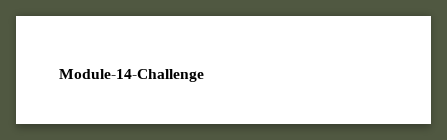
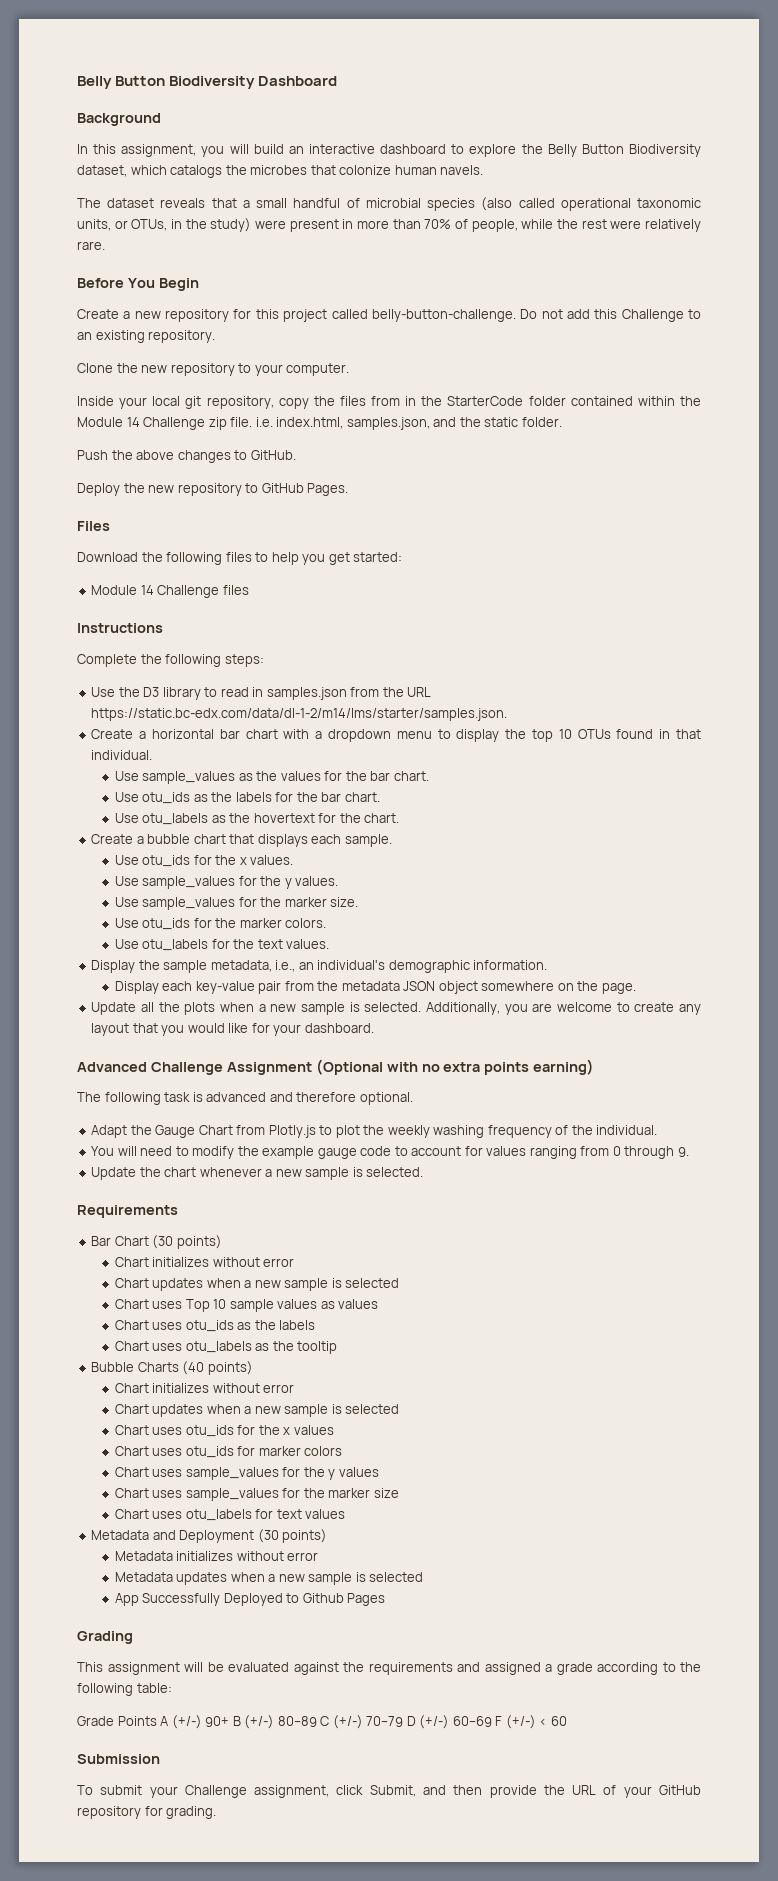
- Module-14-Challenge
+ Belly Button Biodiversity Dashboard
+ Background
+ In this assignment, you will build an interactive dashboard to explore the Belly Button Biodiversity dataset, which catalogs the microbes that colonize human navels.
+ The dataset reveals that a small handful of microbial species (also called operational taxonomic units, or OTUs, in the study) were present in more than 70% of people, while the rest were relatively rare.
+ Before You Begin
+ Create a new repository for this project called belly-button-challenge. Do not add this Challenge to an existing repository.
+ Clone the new repository to your computer.
+ Inside your local git repository, copy the files from in the StarterCode folder contained within the Module 14 Challenge zip file. i.e. index.html, samples.json, and the static folder.
+ Push the above changes to GitHub.
+ Deploy the new repository to GitHub Pages.
+ Files
+ Download the following files to help you get started:
+ Module 14 Challenge files
+ Instructions
+ Complete the following steps:
+ Use the D3 library to read in samples.json from the URL https://static.bc-edx.com/data/dl-1-2/m14/lms/starter/samples.json.
+ Create a horizontal bar chart with a dropdown menu to display the top 10 OTUs found in that individual.
+ Use sample_values as the values for the bar chart.
+ Use otu_ids as the labels for the bar chart.
+ Use otu_labels as the hovertext for the chart.
+ Create a bubble chart that displays each sample.
+ Use otu_ids for the x values.
+ Use sample_values for the y values.
+ Use sample_values for the marker size.
+ Use otu_ids for the marker colors.
+ Use otu_labels for the text values.
+ Display the sample metadata, i.e., an individual's demographic information.
+ Display each key-value pair from the metadata JSON object somewhere on the page.
+ Update all the plots when a new sample is selected. Additionally, you are welcome to create any layout that you would like for your dashboard.
+ Advanced Challenge Assignment (Optional with no extra points earning)
+ The following task is advanced and therefore optional.
+ Adapt the Gauge Chart from Plotly.js to plot the weekly washing frequency of the individual.
+ You will need to modify the example gauge code to account for values ranging from 0 through 9.
+ Update the chart whenever a new sample is selected.
+ Requirements
+ Bar Chart (30 points)
+ Chart initializes without error
+ Chart updates when a new sample is selected
+ Chart uses Top 10 sample values as values
+ Chart uses otu_ids as the labels
+ Chart uses otu_labels as the tooltip
+ Bubble Charts (40 points)
+ Chart initializes without error
+ Chart updates when a new sample is selected
+ Chart uses otu_ids for the x values
+ Chart uses otu_ids for marker colors
+ Chart uses sample_values for the y values
+ Chart uses sample_values for the marker size
+ Chart uses otu_labels for text values
+ Metadata and Deployment (30 points)
+ Metadata initializes without error
+ Metadata updates when a new sample is selected
+ App Successfully Deployed to Github Pages
+ Grading
+ This assignment will be evaluated against the requirements and assigned a grade according to the following table:
+ Grade Points A (+/-) 90+ B (+/-) 80–89 C (+/-) 70–79 D (+/-) 60–69 F (+/-) < 60
+ Submission
+ To submit your Challenge assignment, click Submit, and then provide the URL of your GitHub repository for grading.

